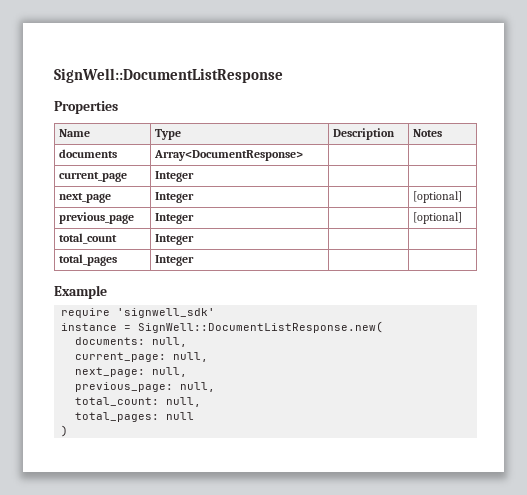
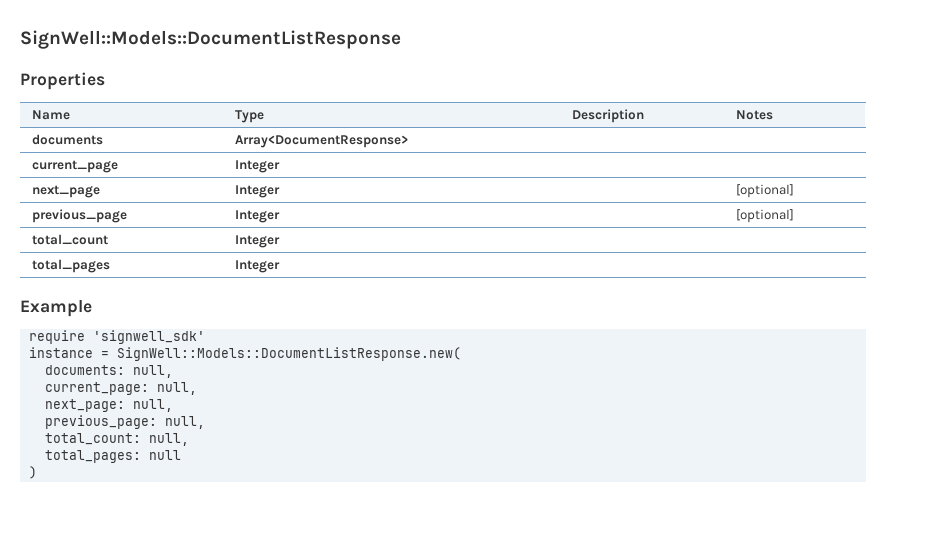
- SignWell::DocumentListResponse
+ SignWell::Models::DocumentListResponse
- instance = SignWell::DocumentListResponse.new(
+ instance = SignWell::Models::DocumentListResponse.new(

